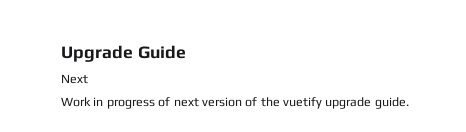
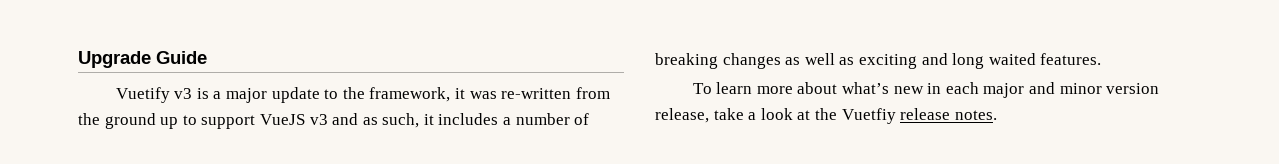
- Next
- Work in progress of next version of the vuetify upgrade guide.
+ Vuetify v3 is a major update to the framework, it was re-written from the ground up to support VueJS v3 and as such, it includes a number of breaking changes as well as exciting and long waited features.
+ To learn more about what’s new in each major and minor version release, take a look at the Vuetfiy release notes.

